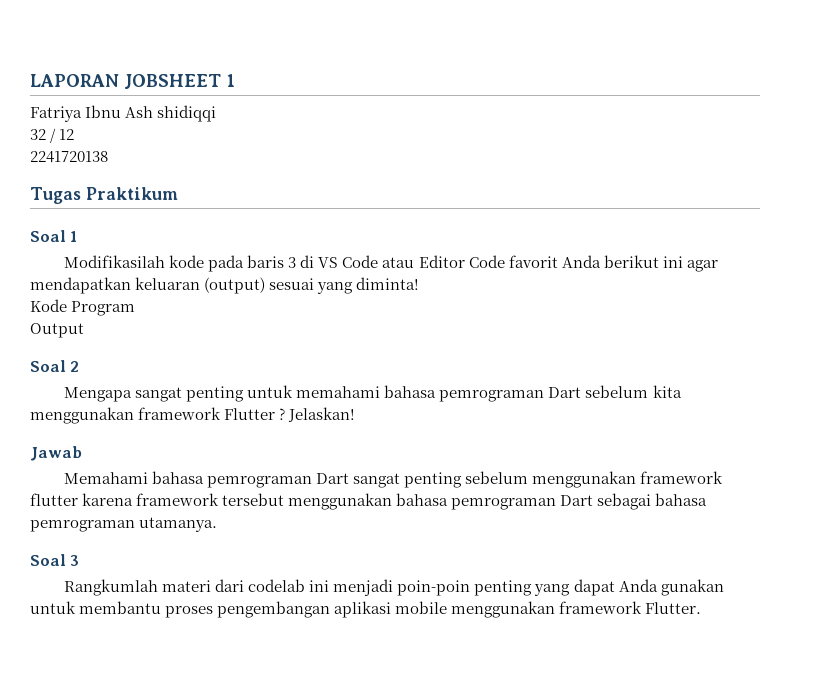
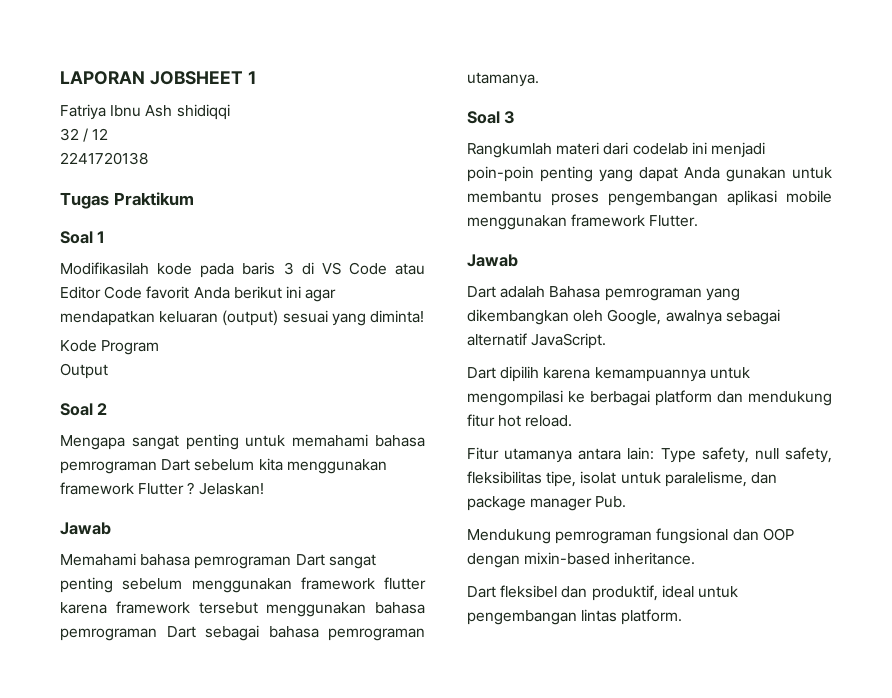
  Rangkumlah materi dari codelab ini menjadi poin-poin penting yang dapat Anda gunakan untuk membantu proses pengembangan aplikasi mobile menggunakan framework Flutter.
+ Jawab
+ Dart adalah Bahasa pemrograman yang dikembangkan oleh Google, awalnya sebagai alternatif JavaScript.
+ Dart dipilih karena kemampuannya untuk mengompilasi ke berbagai platform dan mendukung fitur hot reload.
+ Fitur utamanya antara lain: Type safety, null safety, fleksibilitas tipe, isolat untuk paralelisme, dan package manager Pub.
+ Mendukung pemrograman fungsional dan OOP dengan mixin-based inheritance.
+ Dart fleksibel dan produktif, ideal untuk pengembangan lintas platform.

